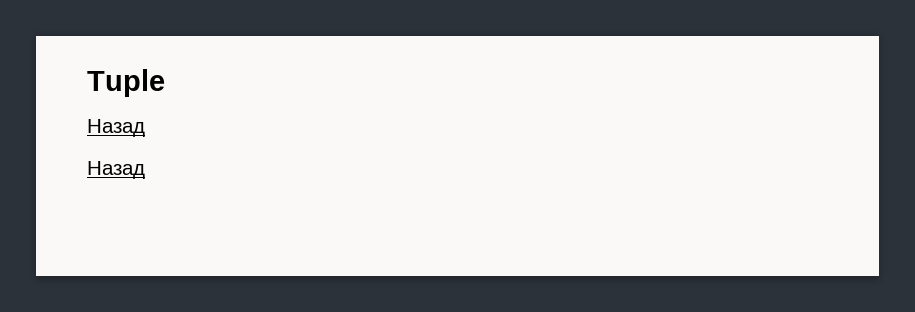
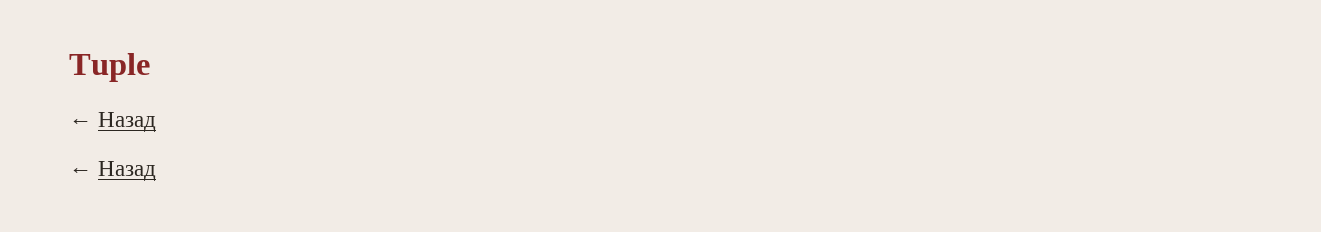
  Tuple
- Назад
- Назад
+ ← Назад
+ ← Назад

